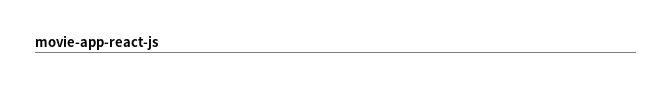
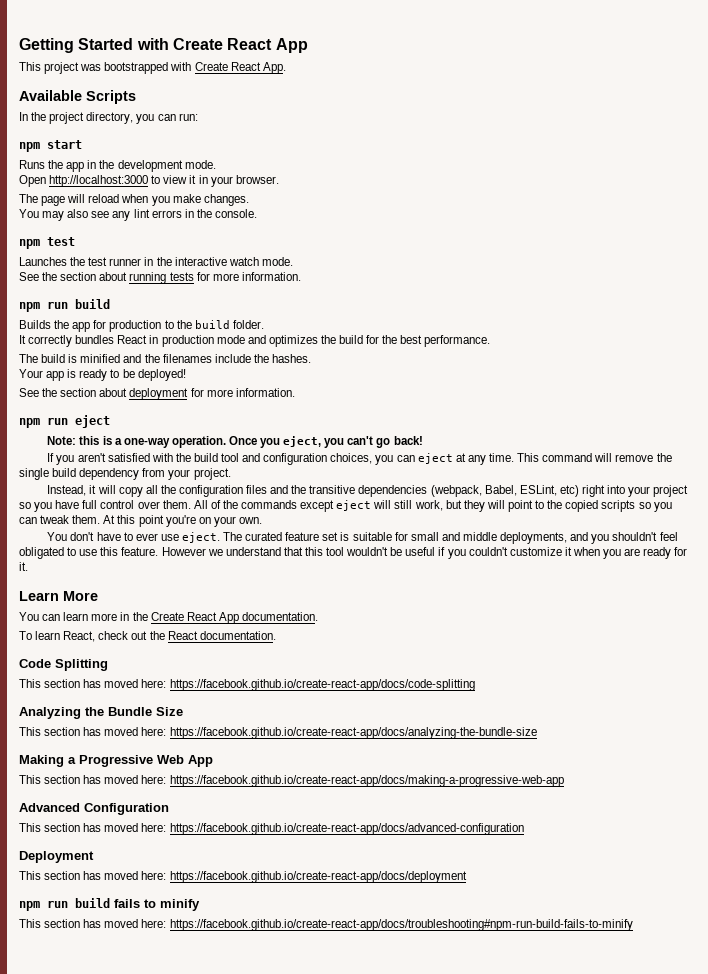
- movie-app-react-js
+ Getting Started with Create React App
+ This project was bootstrapped with Create React App.
+ Available Scripts
+ In the project directory, you can run:
+ npm start
+ Runs the app in the development mode.
+ Open http://localhost:3000 to view it in your browser.
+ The page will reload when you make changes.
+ You may also see any lint errors in the console.
+ npm test
+ Launches the test runner in the interactive watch mode.
+ See the section about running tests for more information.
+ npm run build
+ Builds the app for production to the build folder.
+ It correctly bundles React in production mode and optimizes the build for the best performance.
+ The build is minified and the filenames include the hashes.
+ Your app is ready to be deployed!
+ See the section about deployment for more information.
+ npm run eject
+ Note: this is a one-way operation. Once you eject, you can't go back!
+ If you aren't satisfied with the build tool and configuration choices, you can eject at any time. This command will remove the single build dependency from your project.
+ Instead, it will copy all the configuration files and the transitive dependencies (webpack, Babel, ESLint, etc) right into your project so you have full control over them. All of the commands except eject will still work, but they will point to the copied scripts so you can tweak them. At this point you're on your own.
+ You don't have to ever use eject. The curated feature set is suitable for small and middle deployments, and you shouldn't feel obligated to use this feature. However we understand that this tool wouldn't be useful if you couldn't customize it when you are ready for it.
+ Learn More
+ You can learn more in the Create React App documentation.
+ To learn React, check out the React documentation.
+ Code Splitting
+ This section has moved here: https://facebook.github.io/create-react-app/docs/code-splitting
+ Analyzing the Bundle Size
+ This section has moved here: https://facebook.github.io/create-react-app/docs/analyzing-the-bundle-size
+ Making a Progressive Web App
+ This section has moved here: https://facebook.github.io/create-react-app/docs/making-a-progressive-web-app
+ Advanced Configuration
+ This section has moved here: https://facebook.github.io/create-react-app/docs/advanced-configuration
+ Deployment
+ This section has moved here: https://facebook.github.io/create-react-app/docs/deployment
+ npm run build fails to minify
+ This section has moved here: https://facebook.github.io/create-react-app/docs/troubleshooting#npm-run-build-fails-to-minify

